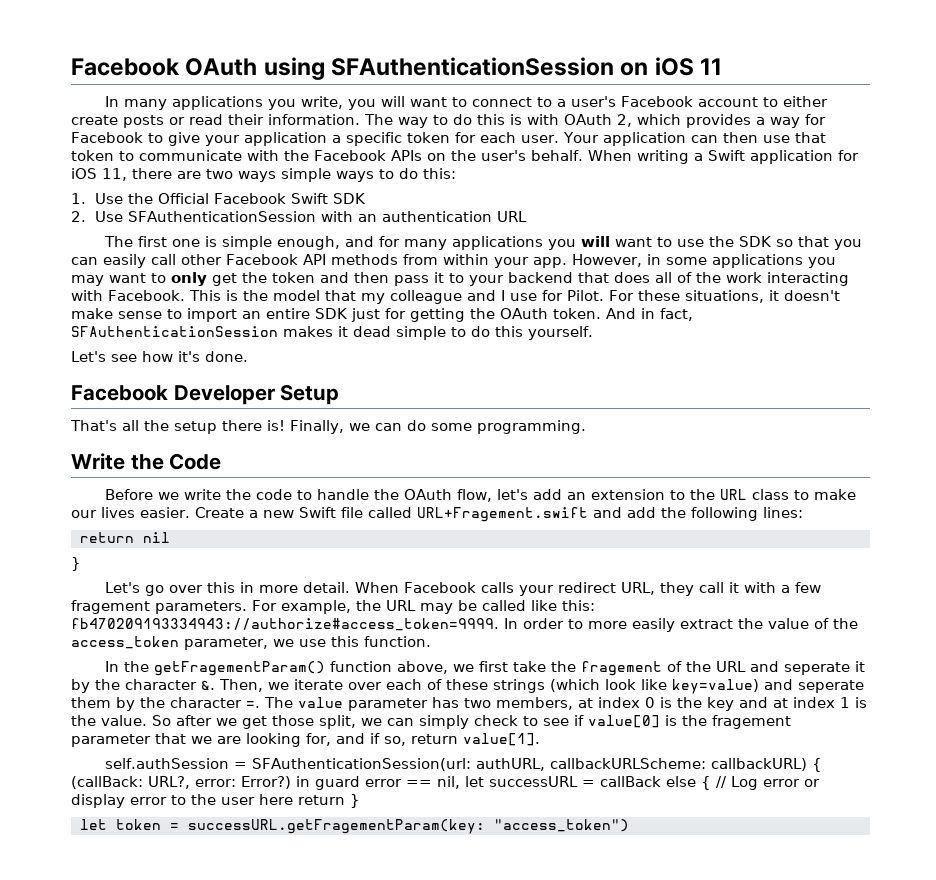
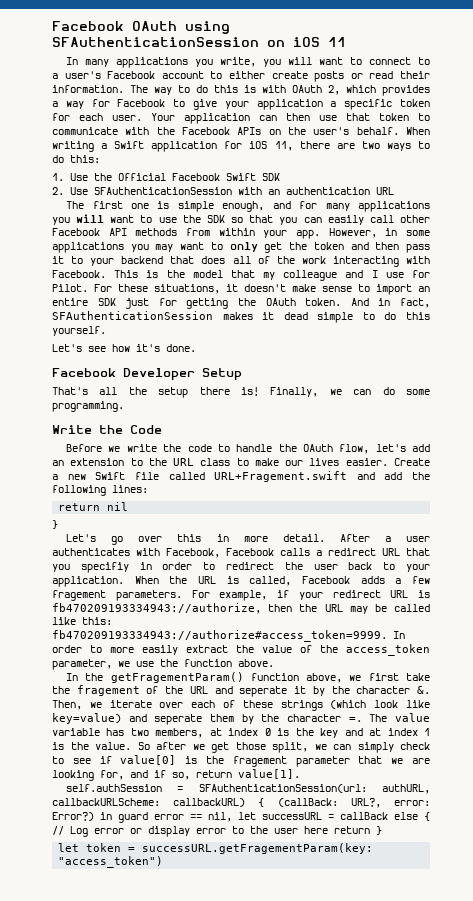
- When writing a Swift application for iOS 11, there are two ways simple ways to do this:
+ When writing a Swift application for iOS 11, there are two ways to do this:
- When Facebook calls your redirect URL, they call it with a few fragement parameters.
+ After a user authenticates with Facebook, Facebook calls a redirect URL that you specifiy in order to redirect the user back to your application. When the URL is called, Facebook adds a few fragement parameters.
- For example, the URL may be called like this: fb470209193334943://authorize#access_token=9999.
+ For example, if your redirect URL is fb470209193334943://authorize, then the URL may be called like this: fb470209193334943://authorize#access_token=9999.
- In order to more easily extract the value of the access_token parameter, we use this function.
+ In order to more easily extract the value of the access_token parameter, we use the function above.
- The value parameter has two members, at index 0 is the key and at index 1 is the value.
+ The value variable has two members, at index 0 is the key and at index 1 is the value.

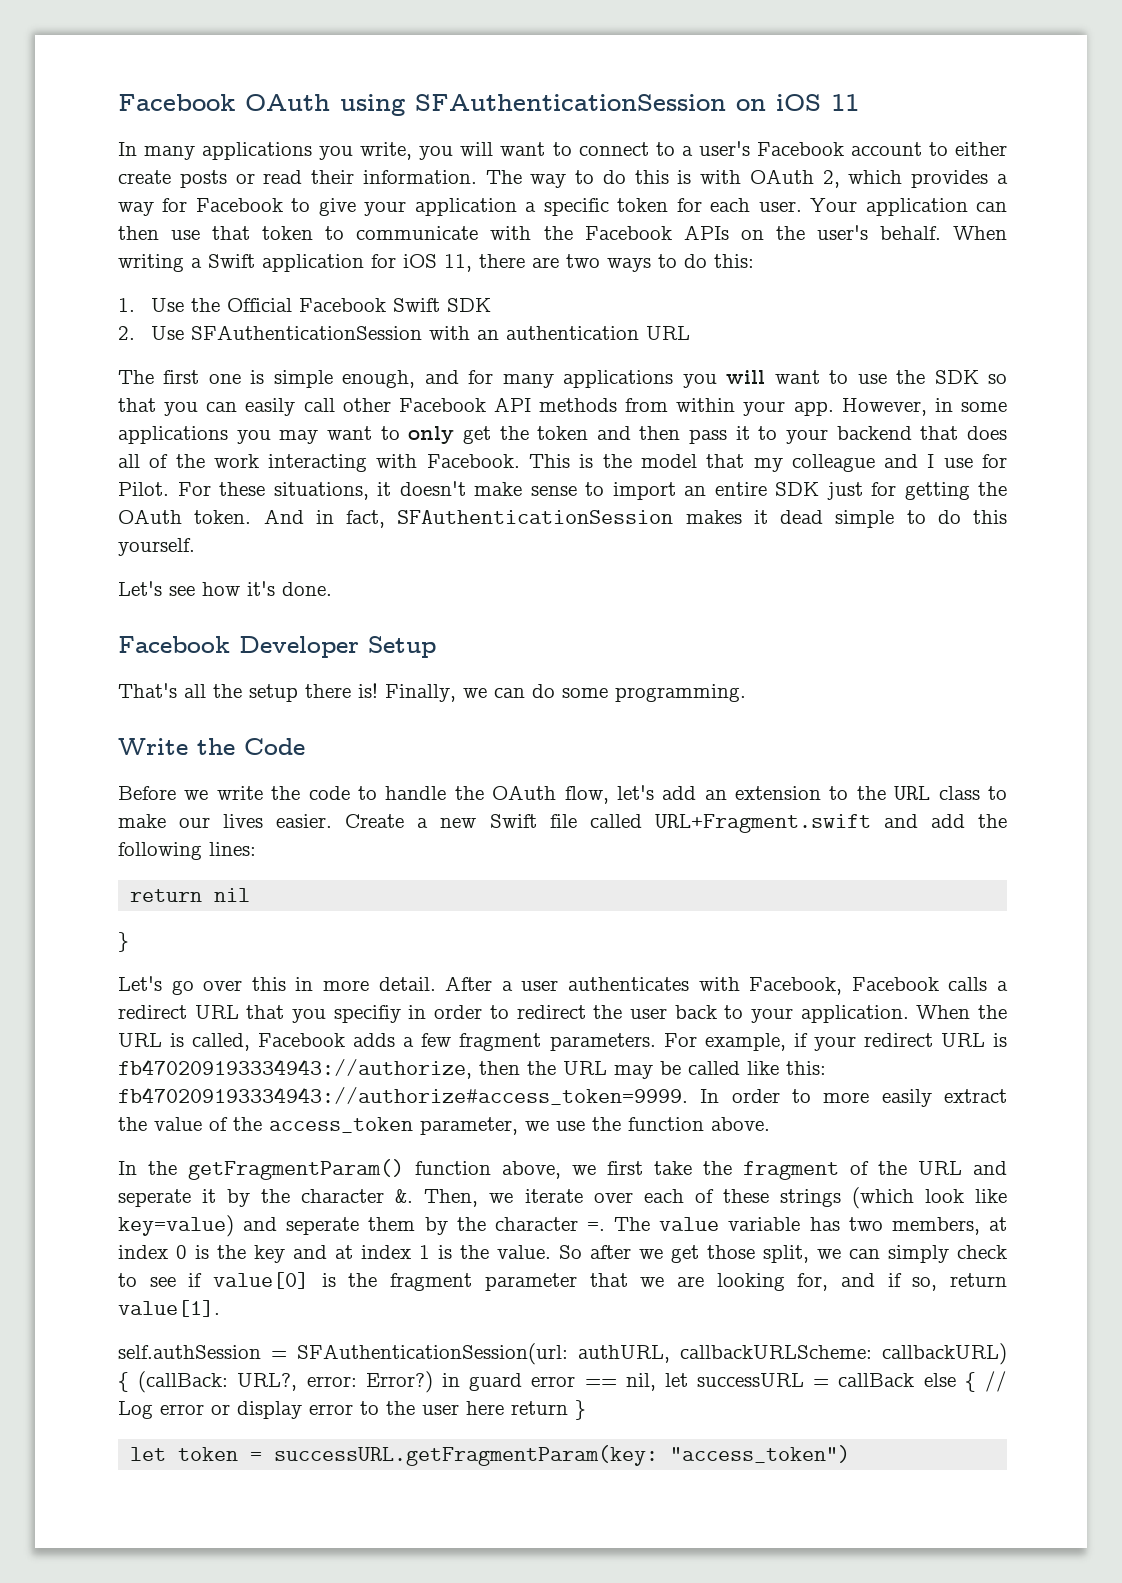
- Create a new Swift file called URL+Fragement.swift and add the following lines:
+ Create a new Swift file called URL+Fragment.swift and add the following lines:
- When the URL is called, Facebook adds a few fragement parameters.
+ When the URL is called, Facebook adds a few fragment parameters.
- In the getFragementParam() function above, we first take the fragement of the URL and seperate it by the character &.
+ In the getFragmentParam() function above, we first take the fragment of the URL and seperate it by the character &.
- So after we get those split, we can simply check to see if value[0] is the fragement parameter that we are looking for, and if so, return value[1].
+ So after we get those split, we can simply check to see if value[0] is the fragment parameter that we are looking for, and if so, return value[1].
- let token = successURL.getFragementParam(key: "access_token")
+ let token = successURL.getFragmentParam(key: "access_token")

